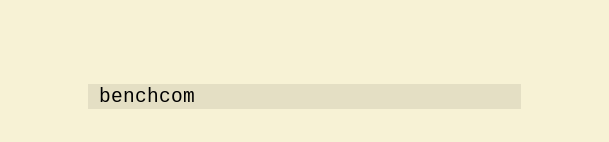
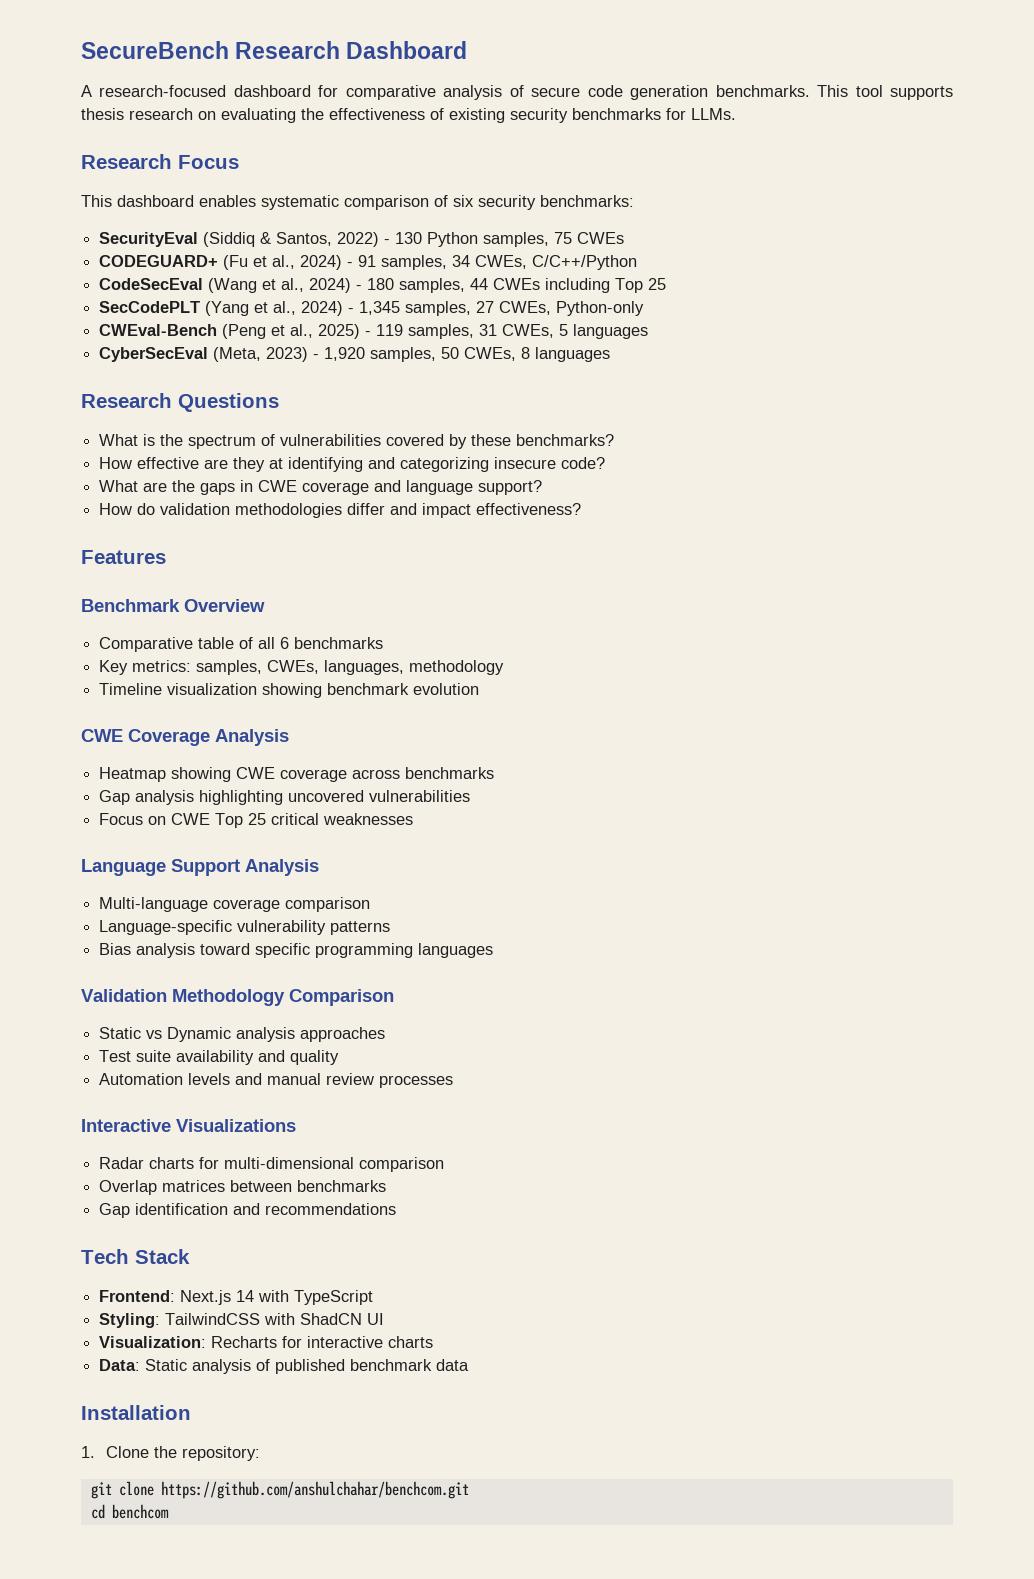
- benchcom
+ SecureBench Research Dashboard
+ A research-focused dashboard for comparative analysis of secure code generation benchmarks. This tool supports thesis research on evaluating the effectiveness of existing security benchmarks for LLMs.
+ Research Focus
+ This dashboard enables systematic comparison of six security benchmarks:
+ SecurityEval (Siddiq & Santos, 2022) - 130 Python samples, 75 CWEs
+ CODEGUARD+ (Fu et al., 2024) - 91 samples, 34 CWEs, C/C++/Python
+ CodeSecEval (Wang et al., 2024) - 180 samples, 44 CWEs including Top 25
+ SecCodePLT (Yang et al., 2024) - 1,345 samples, 27 CWEs, Python-only
+ CWEval-Bench (Peng et al., 2025) - 119 samples, 31 CWEs, 5 languages
+ CyberSecEval (Meta, 2023) - 1,920 samples, 50 CWEs, 8 languages
+ Research Questions
+ What is the spectrum of vulnerabilities covered by these benchmarks?
+ How effective are they at identifying and categorizing insecure code?
+ What are the gaps in CWE coverage and language support?
+ How do validation methodologies differ and impact effectiveness?
+ Features
+ Benchmark Overview
+ Comparative table of all 6 benchmarks
+ Key metrics: samples, CWEs, languages, methodology
+ Timeline visualization showing benchmark evolution
+ CWE Coverage Analysis
+ Heatmap showing CWE coverage across benchmarks
+ Gap analysis highlighting uncovered vulnerabilities
+ Focus on CWE Top 25 critical weaknesses
+ Language Support Analysis
+ Multi-language coverage comparison
+ Language-specific vulnerability patterns
+ Bias analysis toward specific programming languages
+ Validation Methodology Comparison
+ Static vs Dynamic analysis approaches
+ Test suite availability and quality
+ Automation levels and manual review processes
+ Interactive Visualizations
+ Radar charts for multi-dimensional comparison
+ Overlap matrices between benchmarks
+ Gap identification and recommendations
+ Tech Stack
+ Frontend: Next.js 14 with TypeScript
+ Styling: TailwindCSS with ShadCN UI
+ Visualization: Recharts for interactive charts
+ Data: Static analysis of published benchmark data
+ Installation
+ 1. Clone the repository:
+ git clone https://github.com/anshulchahar/benchcom.git
+ cd benchcom

